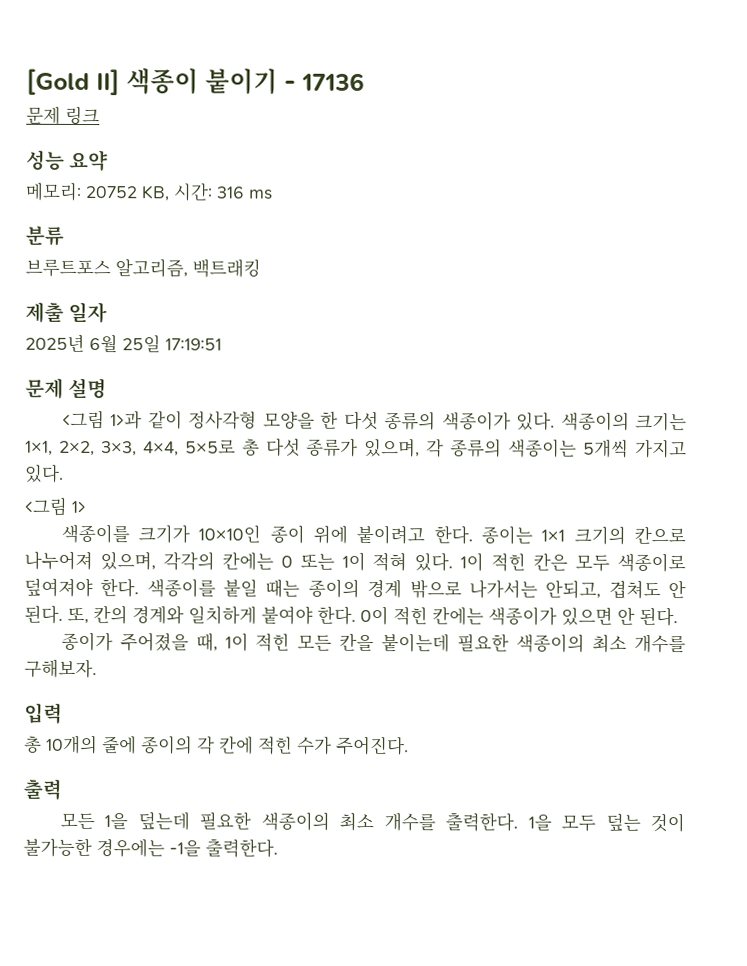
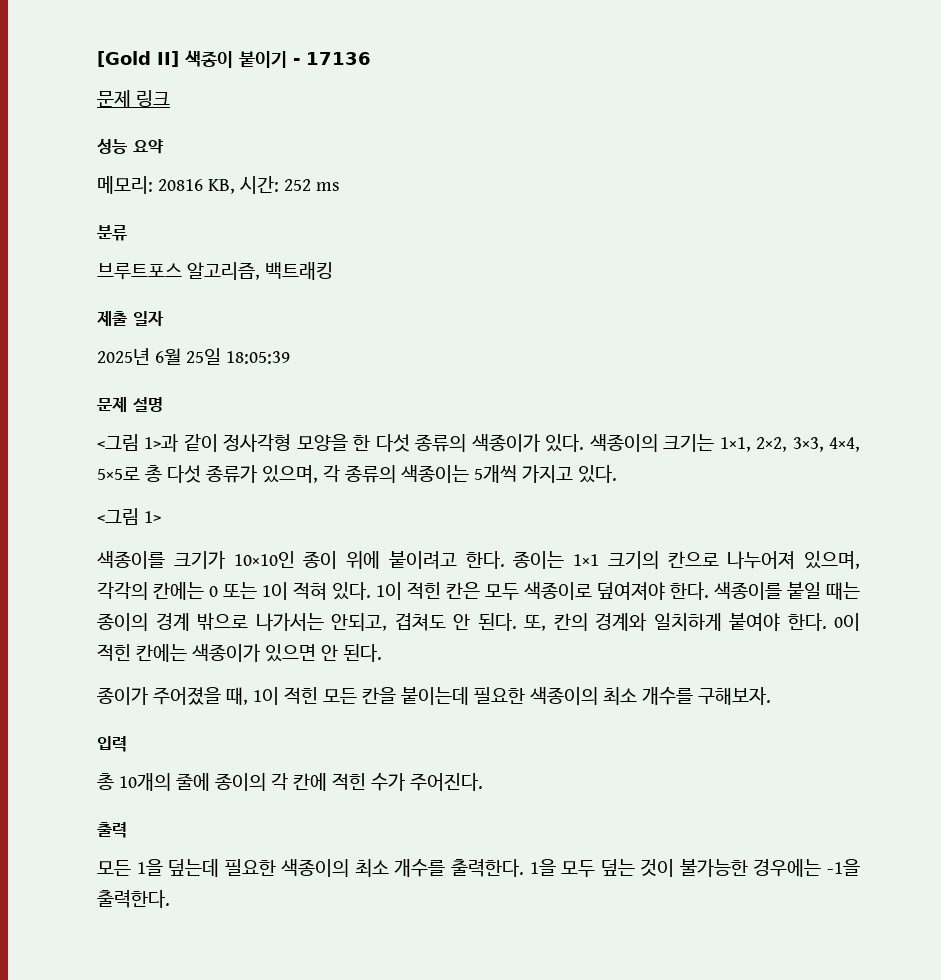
- 메모리: 20752 KB, 시간: 316 ms
+ 메모리: 20816 KB, 시간: 252 ms
- 2025년 6월 25일 17:19:51
+ 2025년 6월 25일 18:05:39

